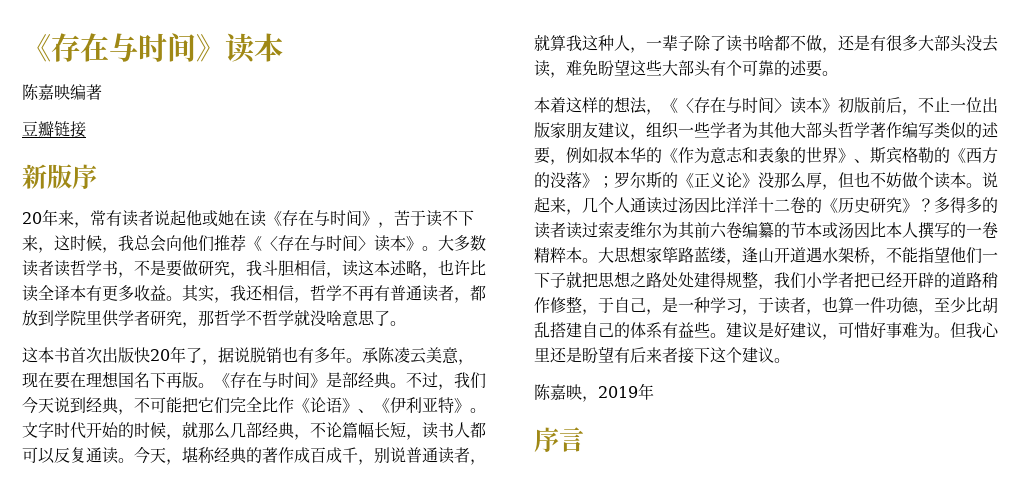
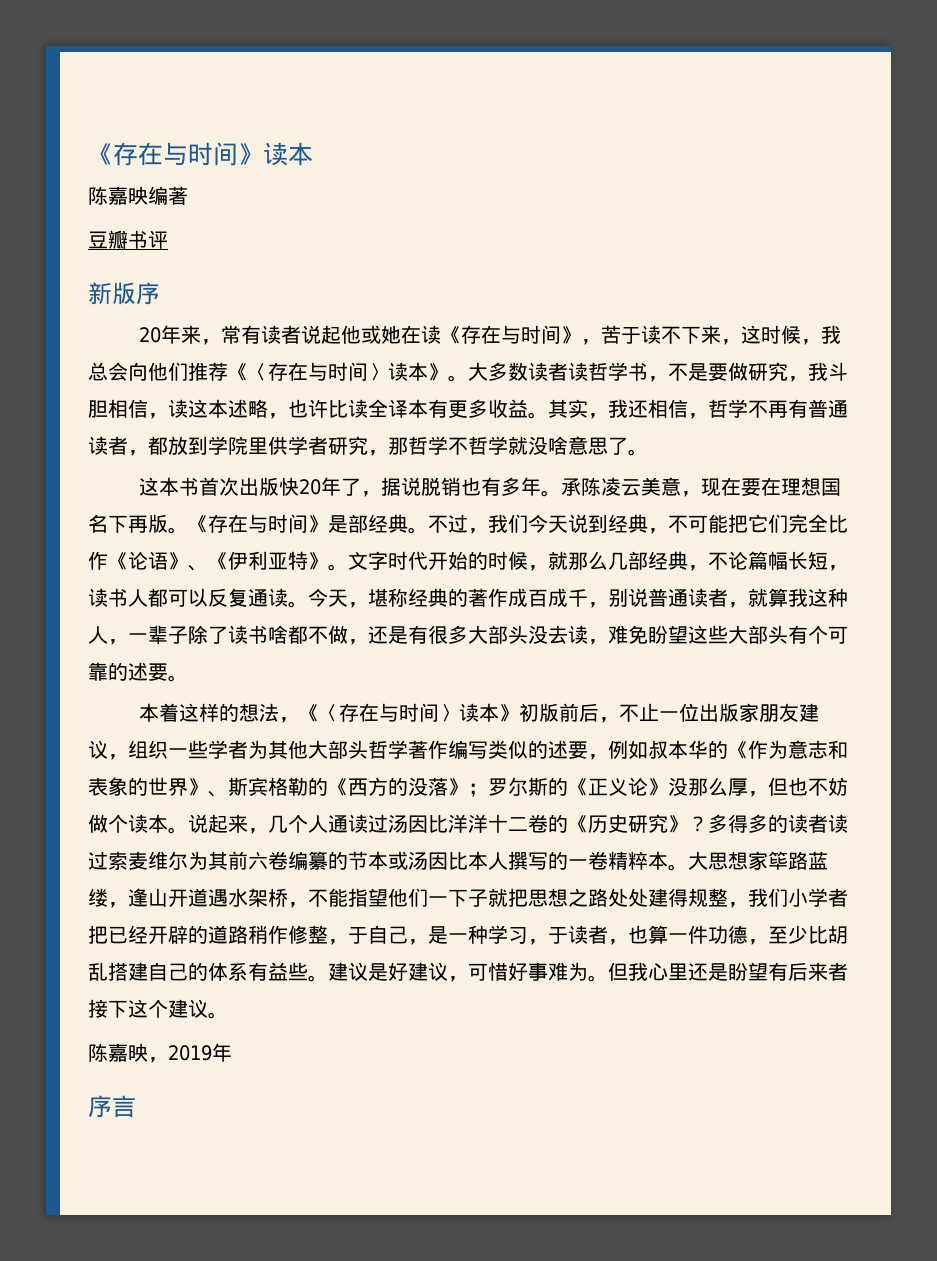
- 豆瓣链接
+ 豆瓣书评

